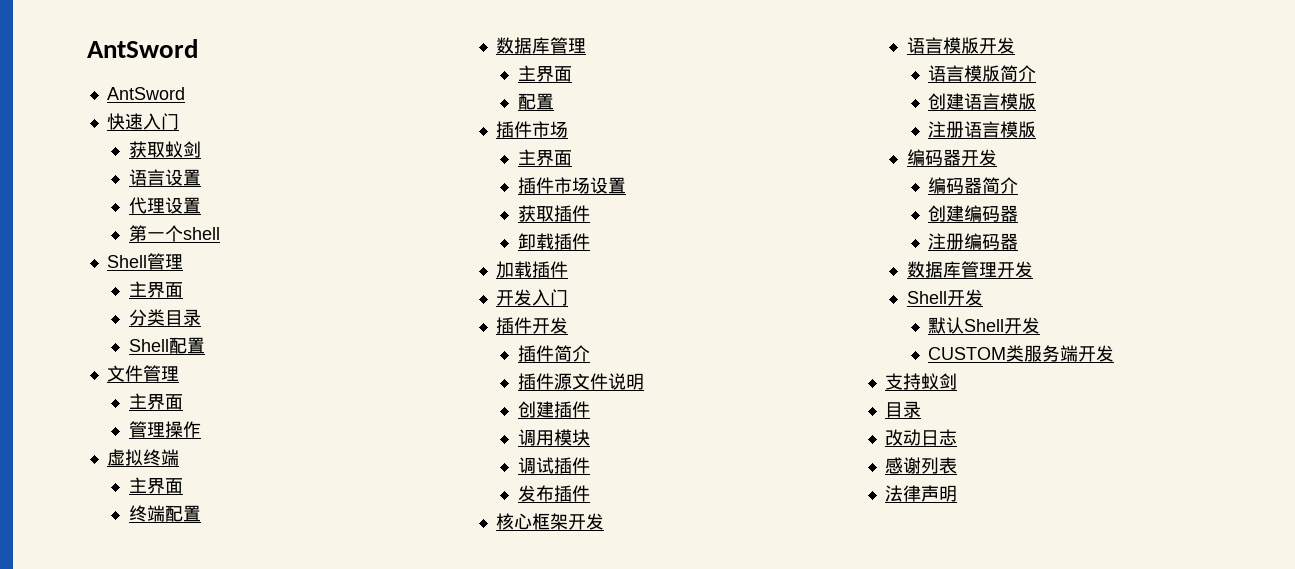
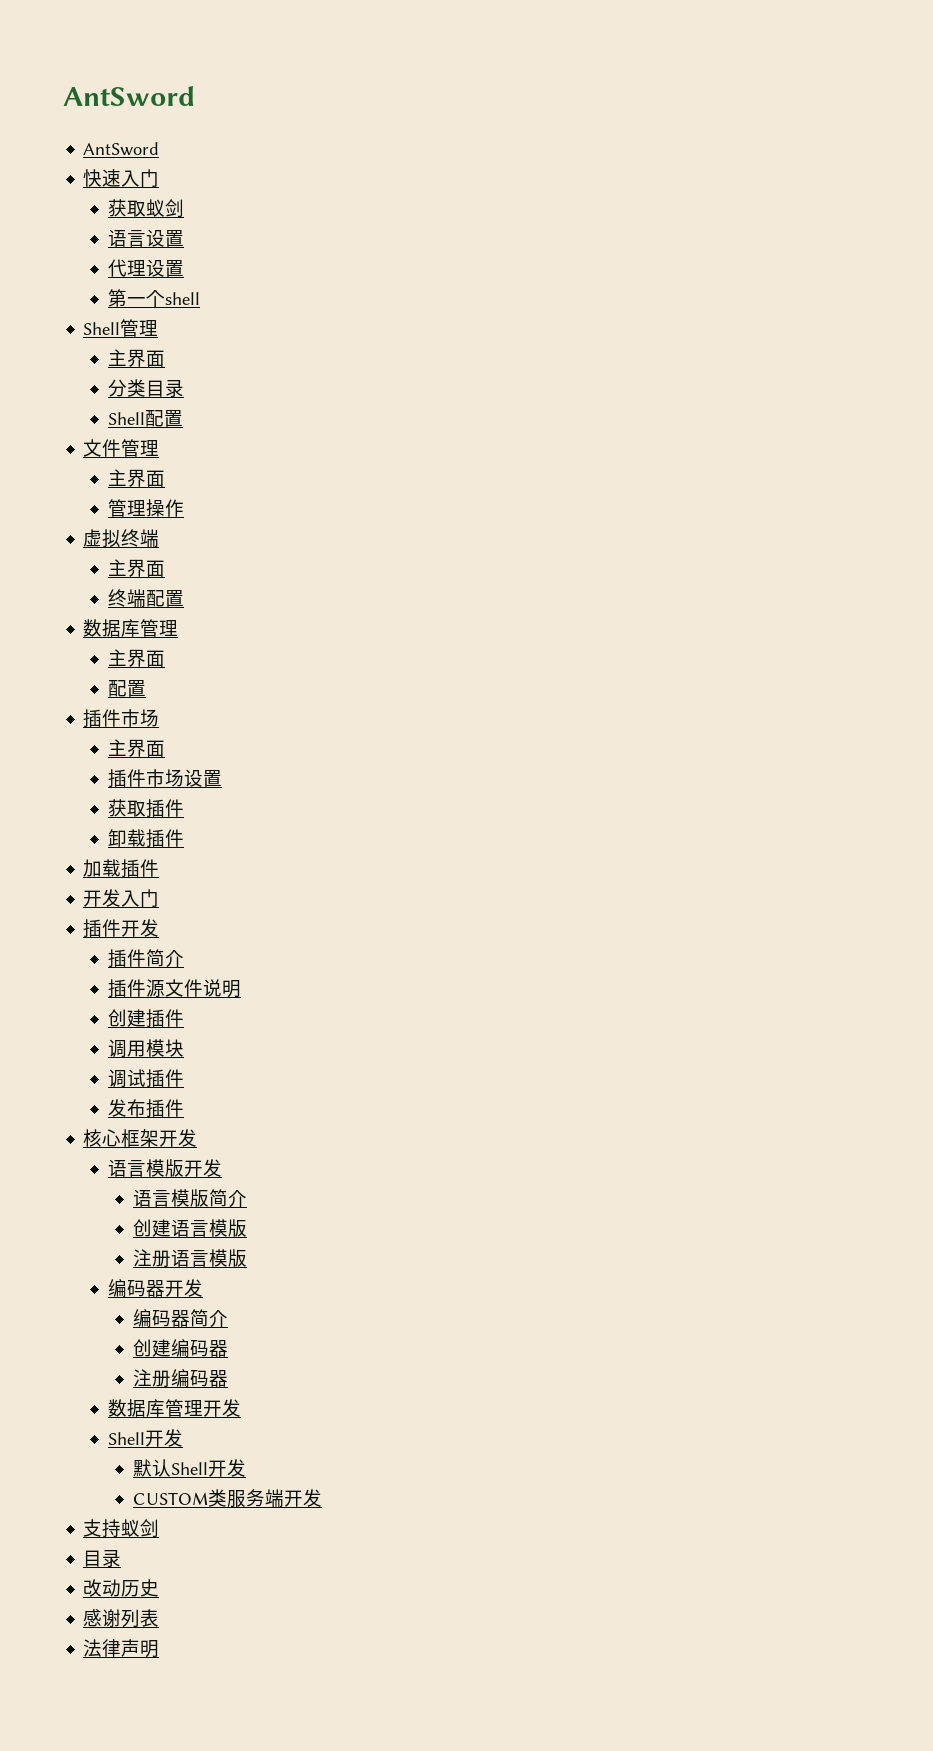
- 改动日志
+ 改动历史

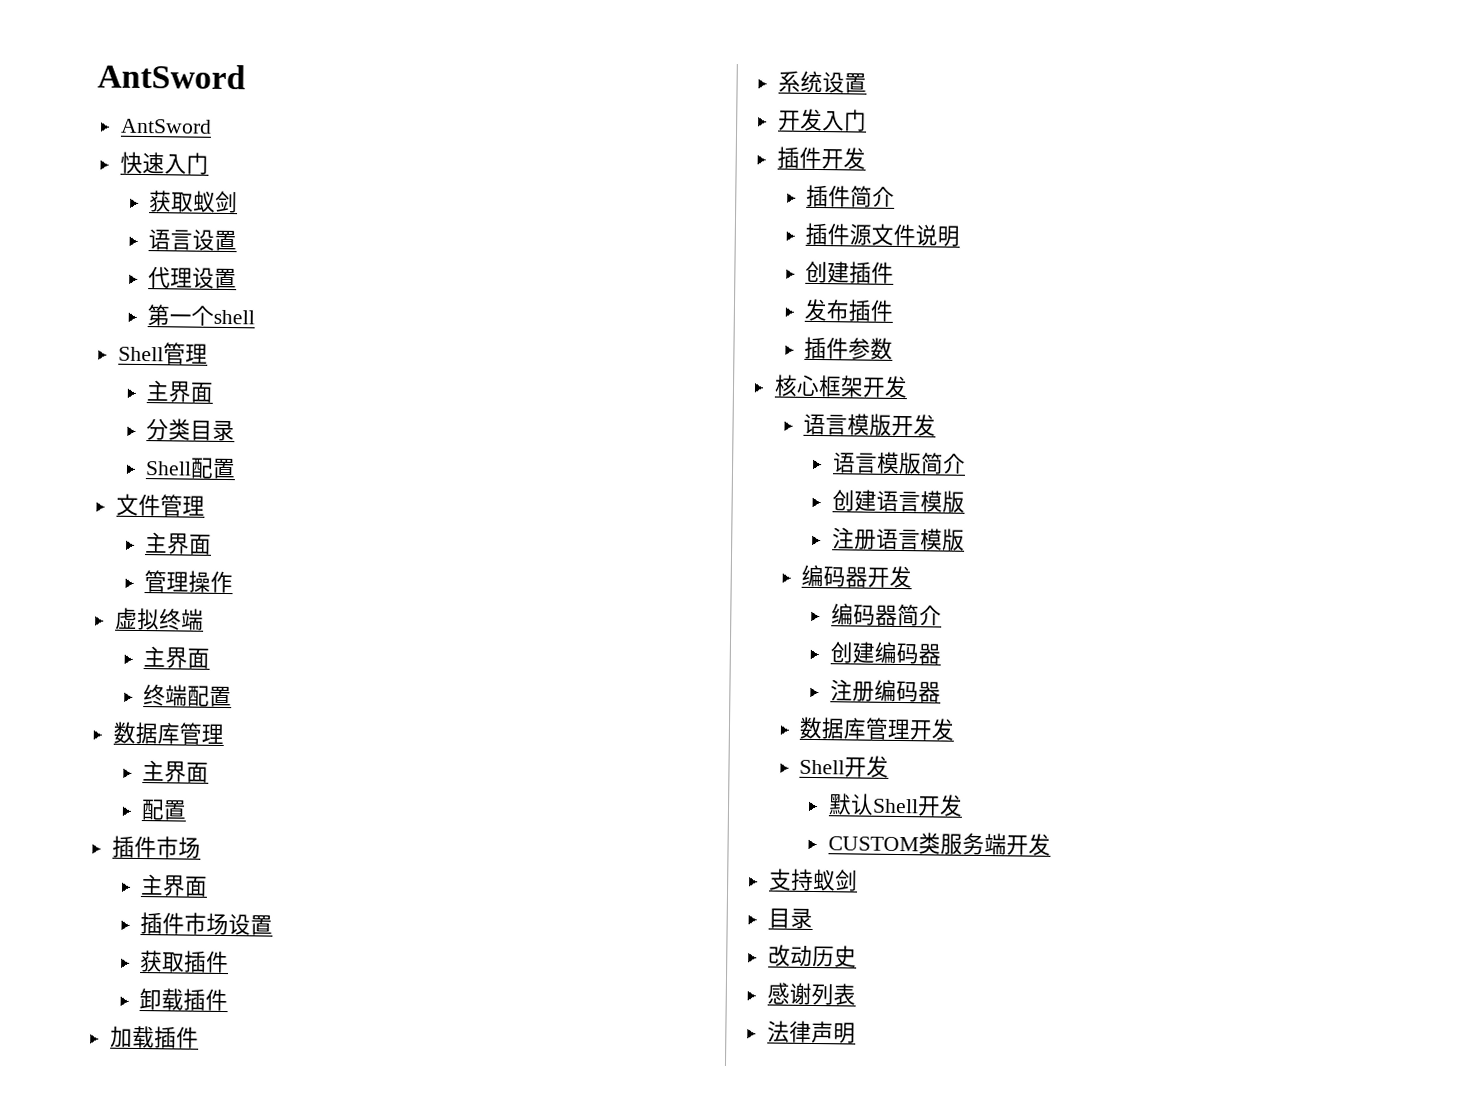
+ 系统设置
- 调用模块
- 调试插件
+ 插件参数

